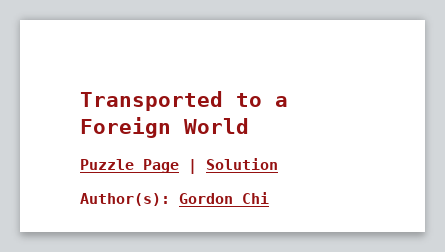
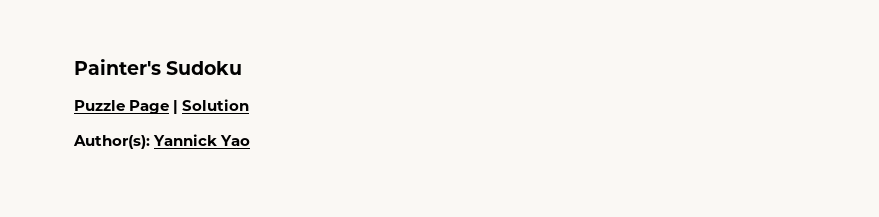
- Transported to a Foreign World
+ Painter's Sudoku
- Author(s): Gordon Chi
+ Author(s): Yannick Yao

